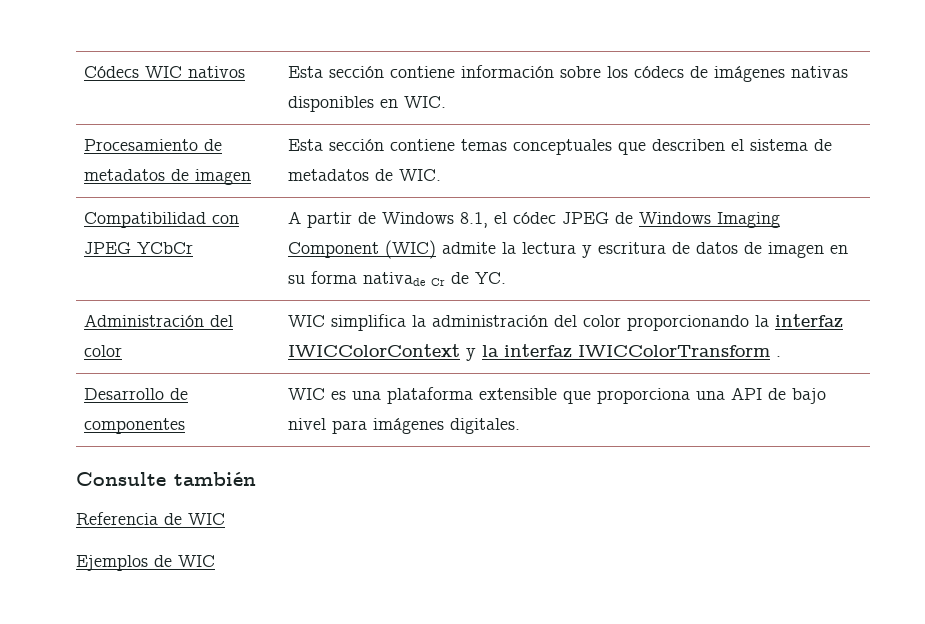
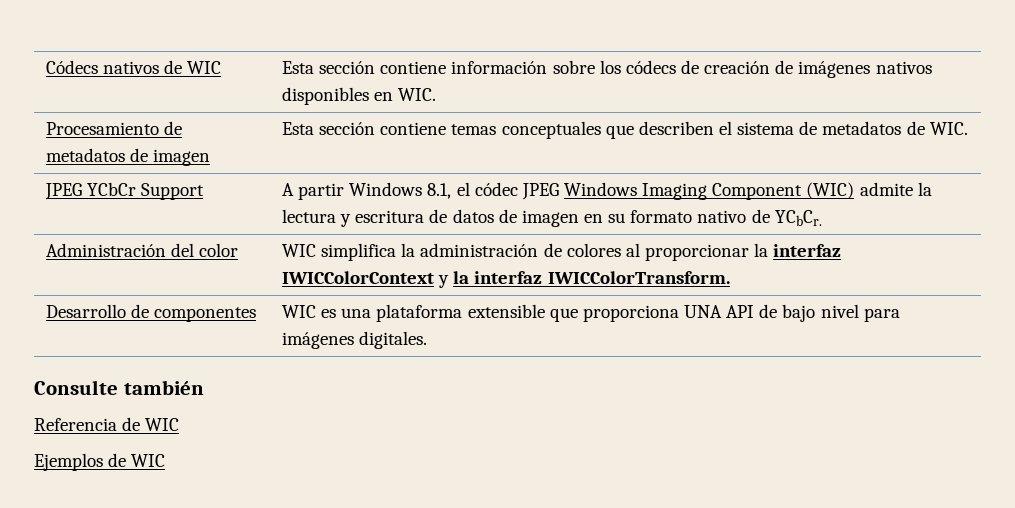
- Códecs WIC nativos | Esta sección contiene información sobre los códecs de imágenes nativas disponibles en WIC.
+ Códecs nativos de WIC | Esta sección contiene información sobre los códecs de creación de imágenes nativos disponibles en WIC.
- Compatibilidad con JPEG YCbCr | A partir de Windows 8.1, el códec JPEG de Windows Imaging Component (WIC) admite la lectura y escritura de datos de imagen en su forma nativade Cr de YC.
+ JPEG YCbCr Support | A partir Windows 8.1, el códec JPEG Windows Imaging Component (WIC) admite la lectura y escritura de datos de imagen en su formato nativo de YCbCr.
- Administración del color | WIC simplifica la administración del color proporcionando la interfaz IWICColorContext y la interfaz IWICColorTransform .
+ Administración del color | WIC simplifica la administración de colores al proporcionar la interfaz IWICColorContext y la interfaz IWICColorTransform.
- Desarrollo de componentes | WIC es una plataforma extensible que proporciona una API de bajo nivel para imágenes digitales.
+ Desarrollo de componentes | WIC es una plataforma extensible que proporciona UNA API de bajo nivel para imágenes digitales.

